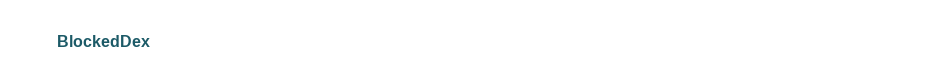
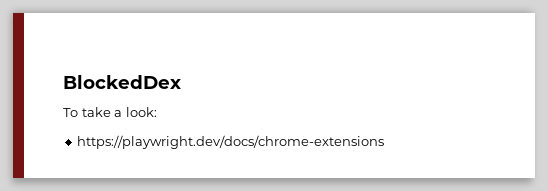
+ To take a look:
+ https://playwright.dev/docs/chrome-extensions

